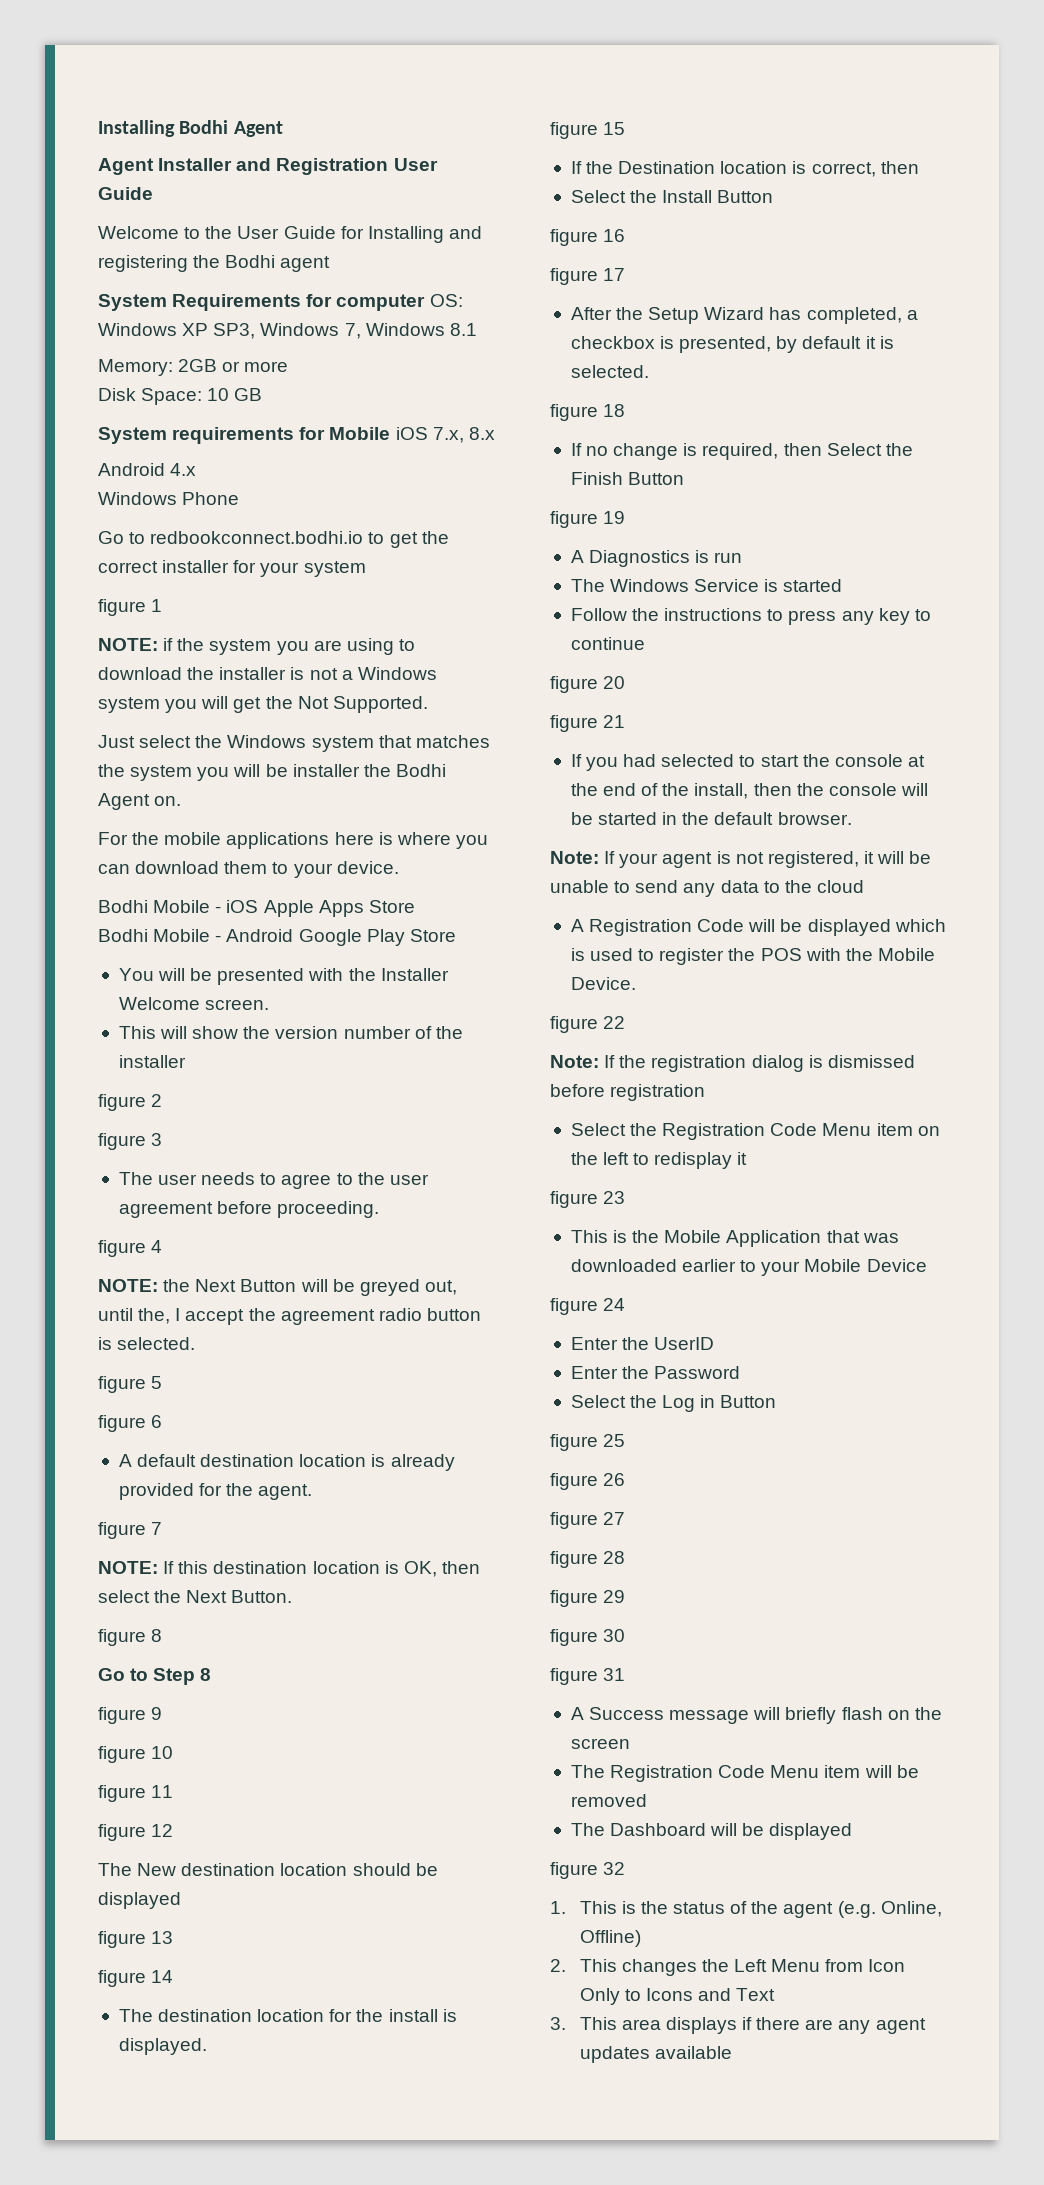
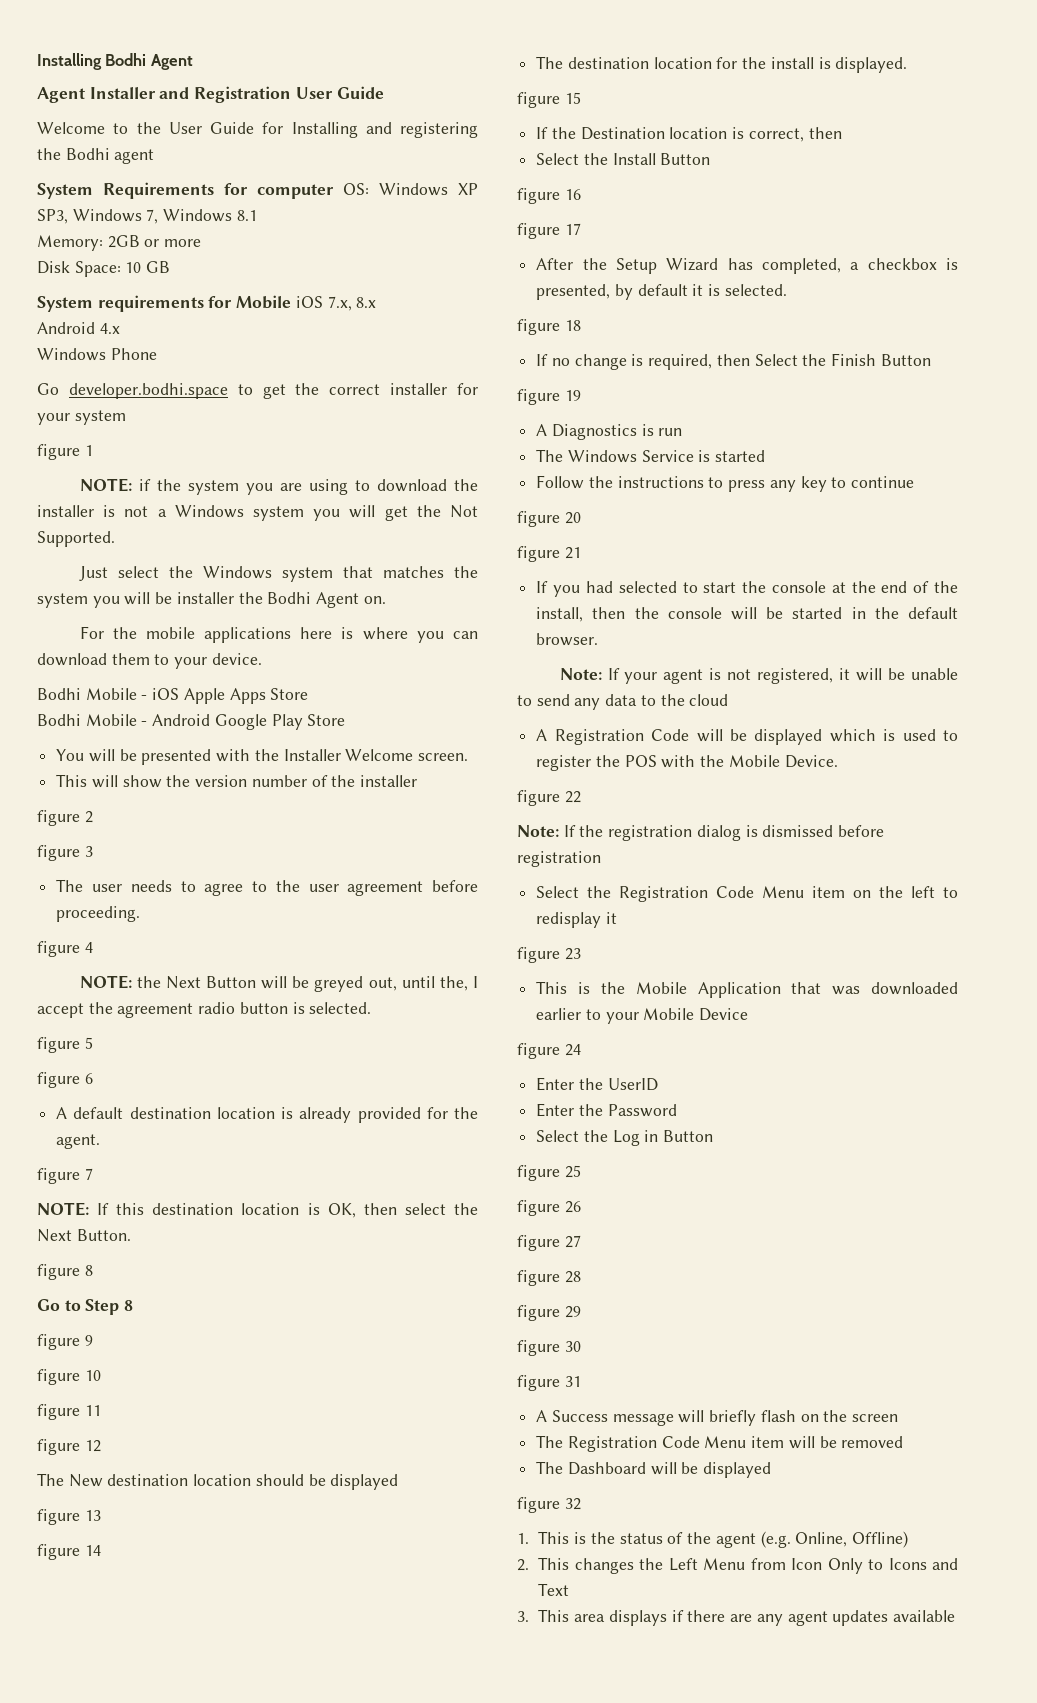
- Go to redbookconnect.bodhi.io to get the correct installer for your system
+ Go developer.bodhi.space to get the correct installer for your system

